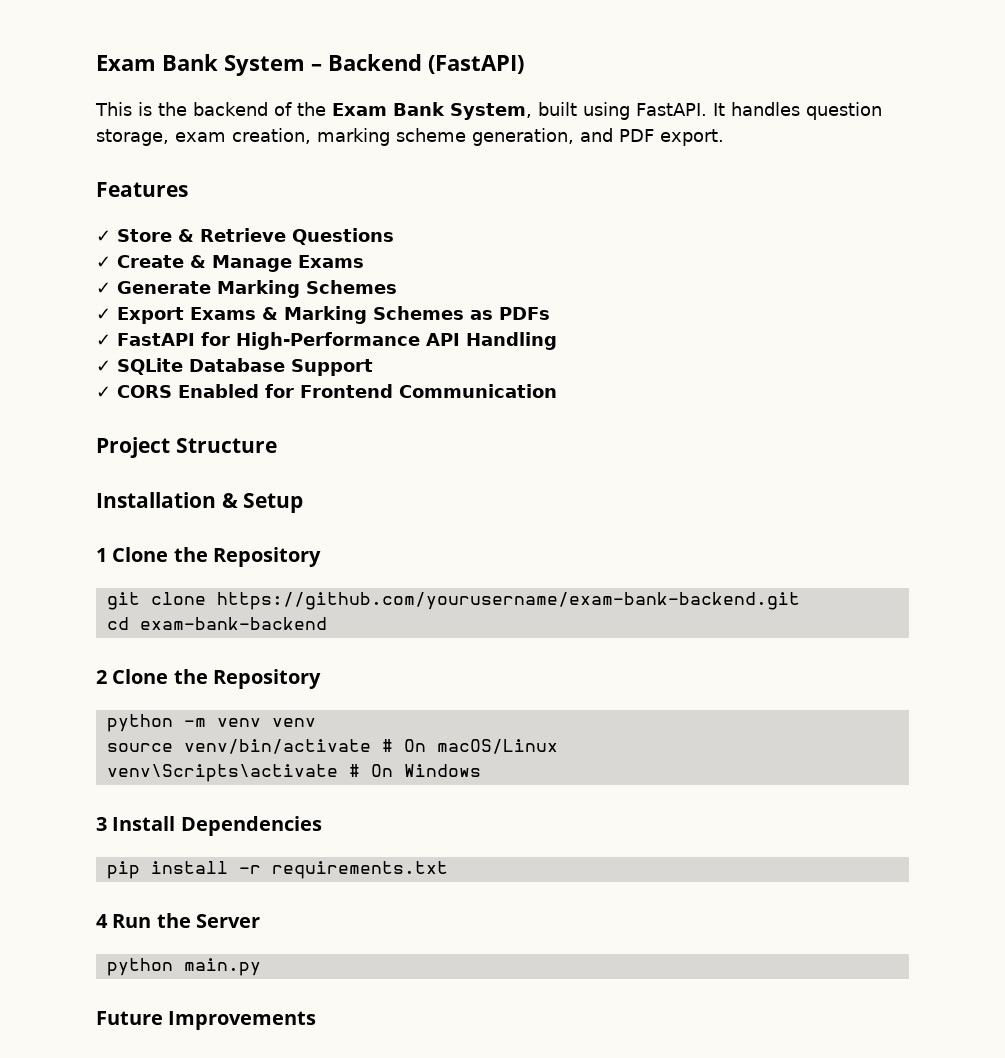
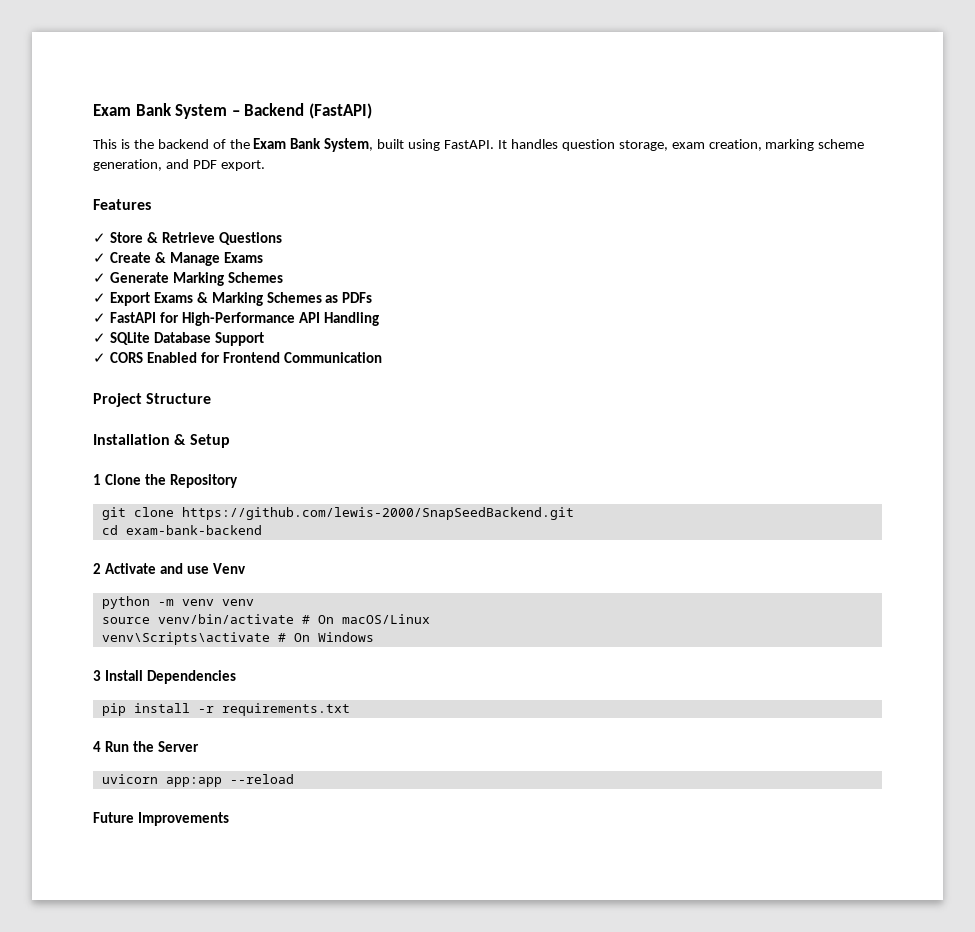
- git clone https://github.com/yourusername/exam-bank-backend.git
+ git clone https://github.com/lewis-2000/SnapSeedBackend.git
- 2 Clone the Repository
+ 2 Activate and use Venv
- python main.py
+ uvicorn app:app --reload

